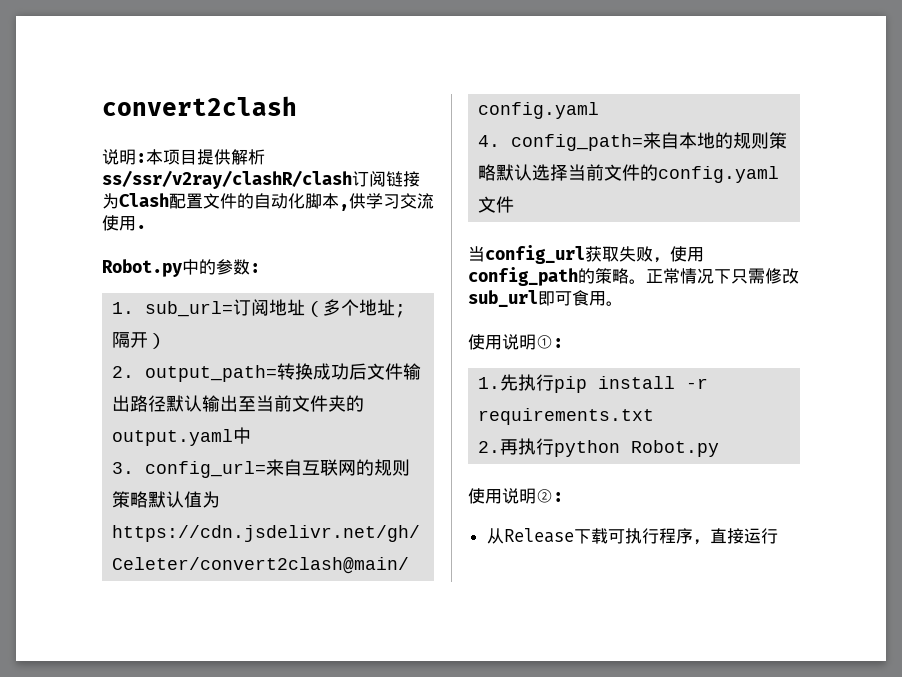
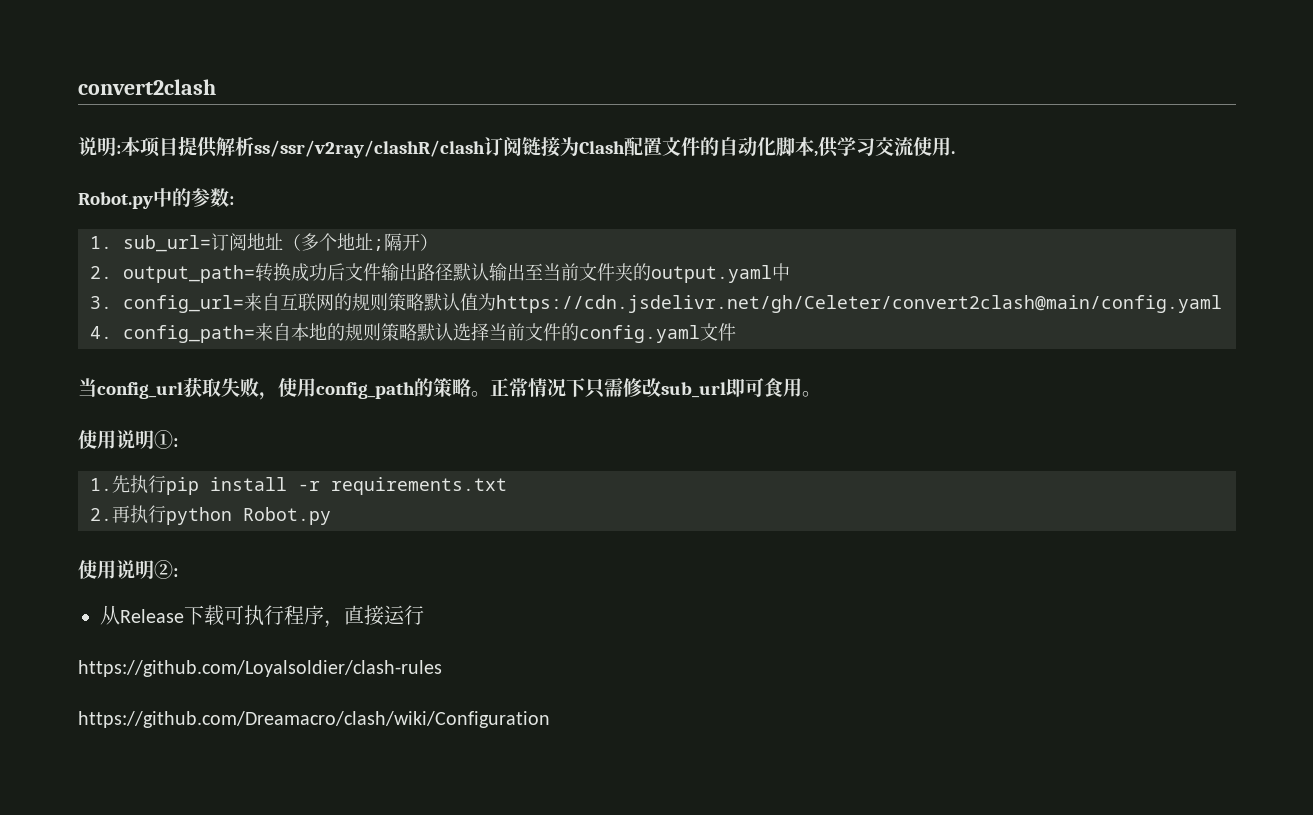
+ https://github.com/Loyalsoldier/clash-rules
+ https://github.com/Dreamacro/clash/wiki/Configuration

